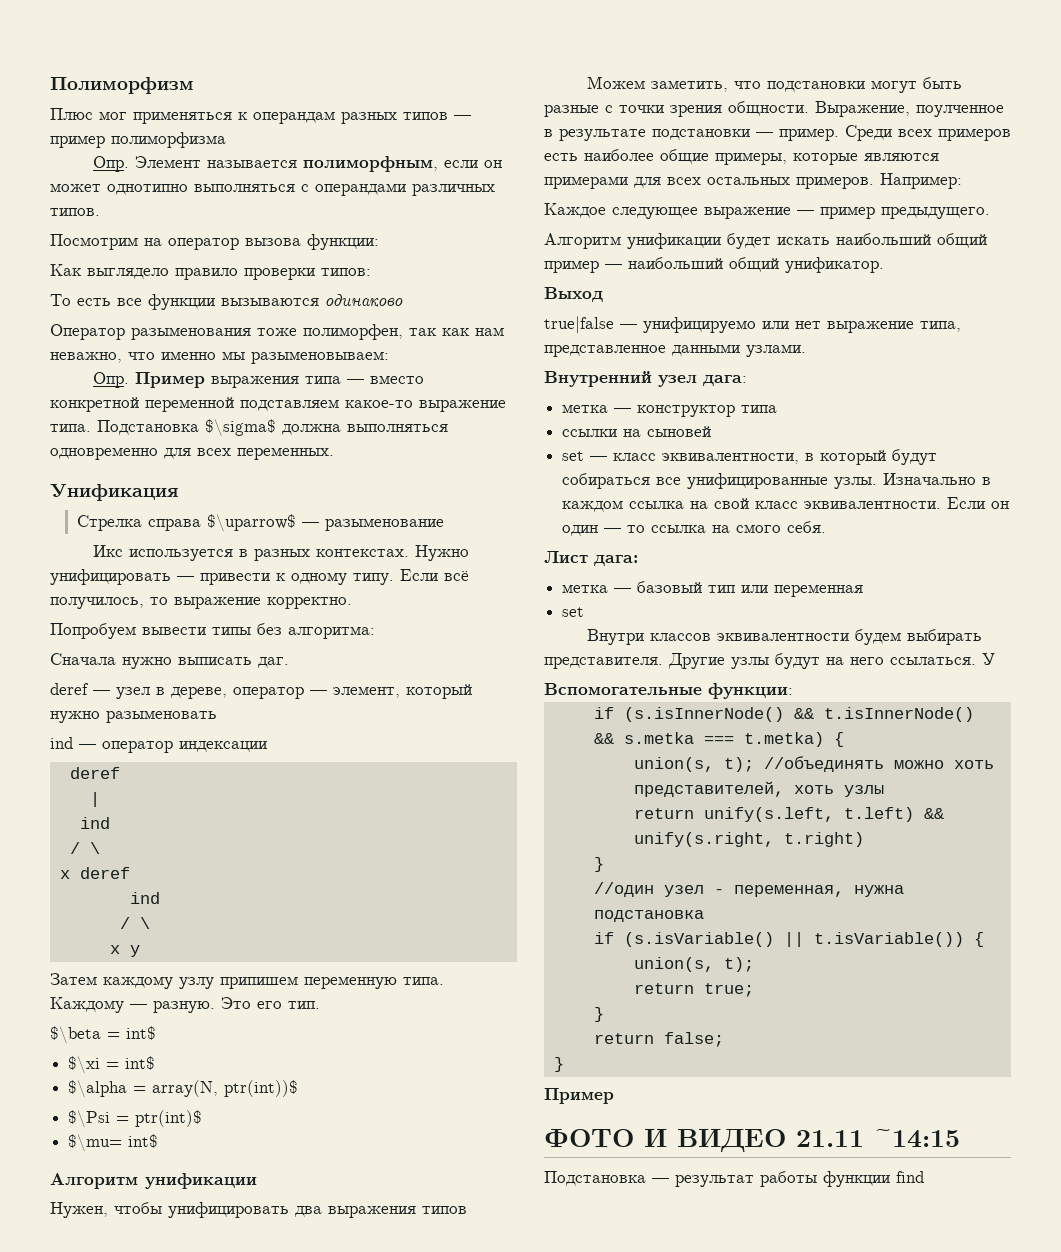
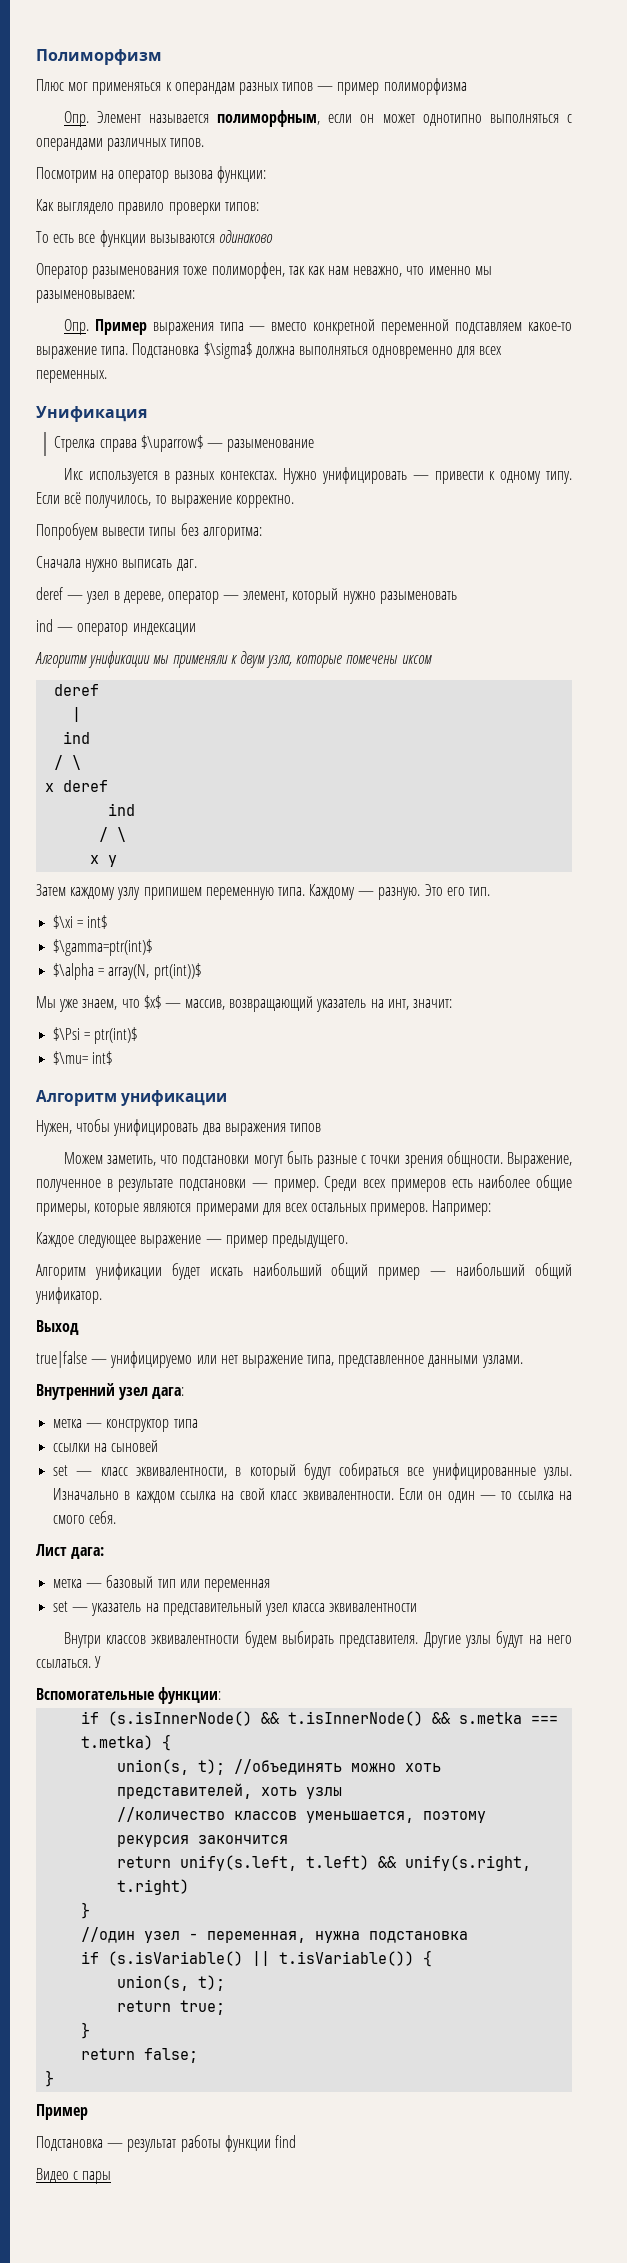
+ Алгоритм унификации мы применяли к двум узла, которые помечены иксом
- $\beta = int$
+ $\gamma=ptr(int)$
- $\alpha = array(N, ptr(int))$
+ $\alpha = array(N, prt(int))$
+ Мы уже знаем, что $x$ — массив, возвращающий указатель на инт, значит:
- Выражение, поулченное в результате подстановки — пример.
+ Выражение, полученное в результате подстановки — пример.
  метка — базовый тип или переменная
- set
+ set — указатель на представительный узел класса эквивалентности
+ //количество классов уменьшается, поэтому рекурсия закончится
- ФОТО И ВИДЕО 21.11 ~14:15
+ Видео с пары

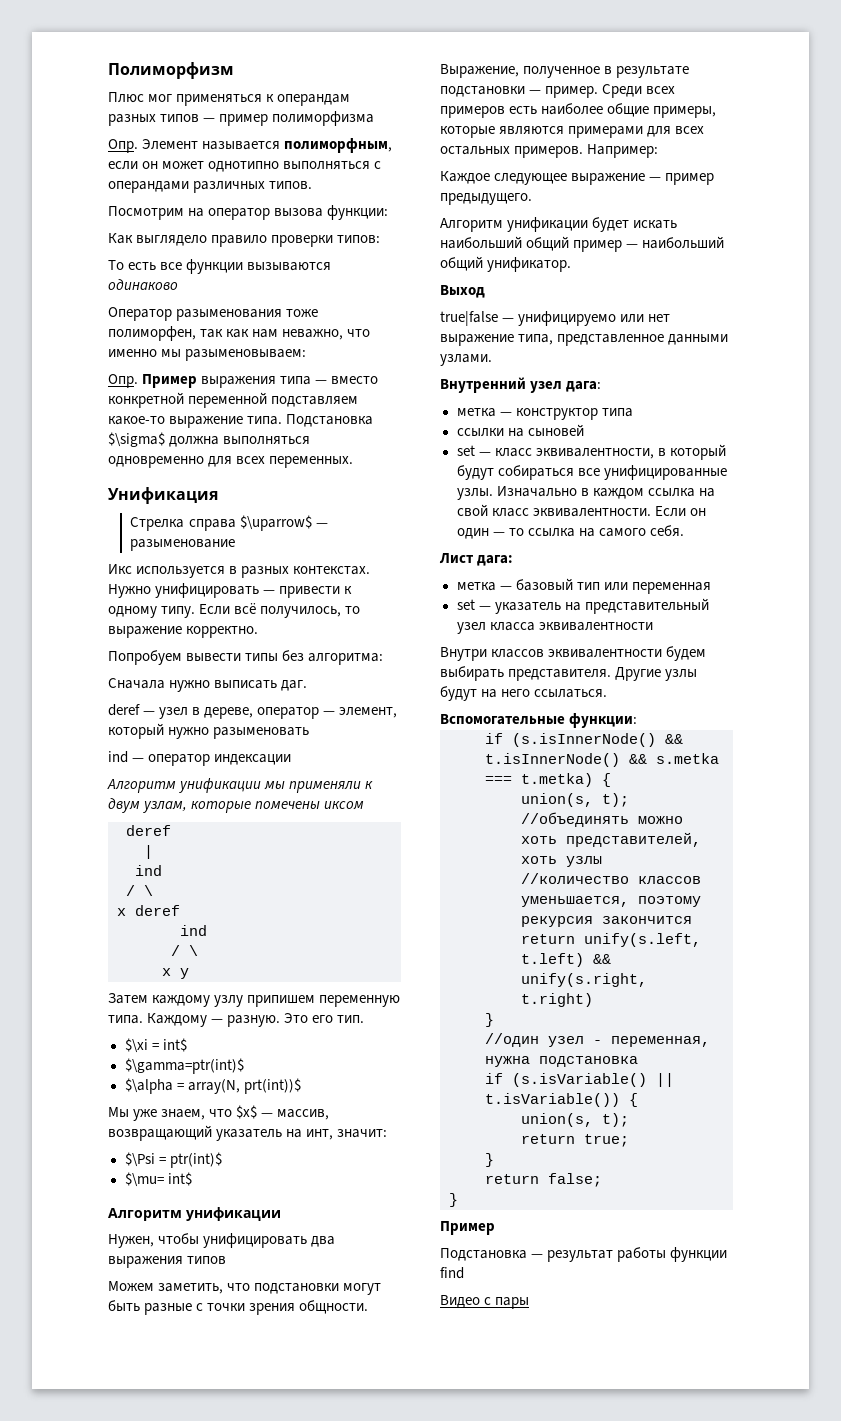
- Алгоритм унификации мы применяли к двум узла, которые помечены иксом
+ Алгоритм унификации мы применяли к двум узлам, которые помечены иксом
- Если он один — то ссылка на смого себя.
+ Если он один — то ссылка на самого себя.
- У

